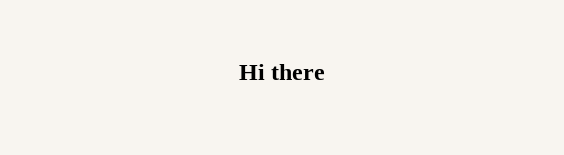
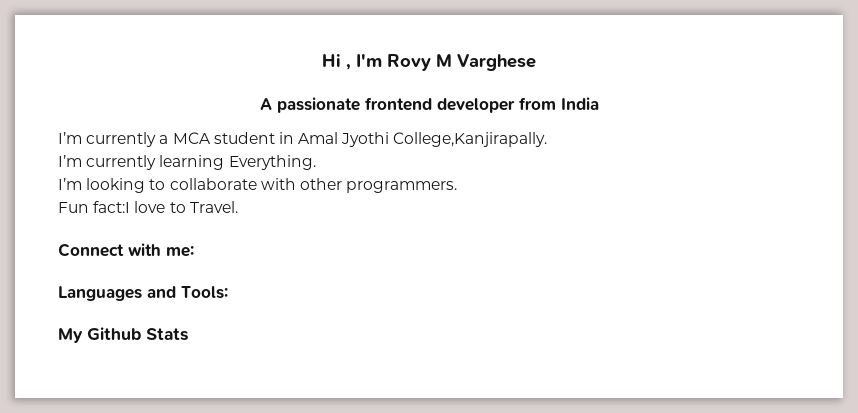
- Hi there
+ Hi , I'm Rovy M Varghese
+ A passionate frontend developer from India
+ I’m currently a MCA student in Amal Jyothi College,Kanjirapally.
+ I’m currently learning Everything.
+ I’m looking to collaborate with other programmers.
+ Fun fact:I love to Travel.
+ Connect with me:
+ Languages and Tools:
+ My Github Stats

